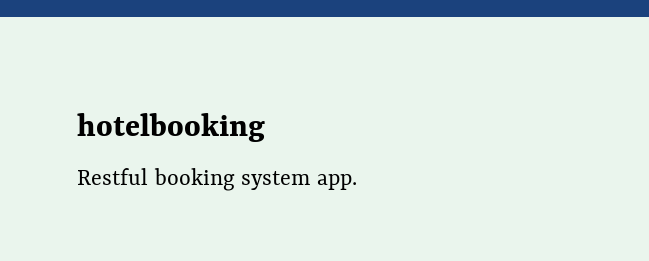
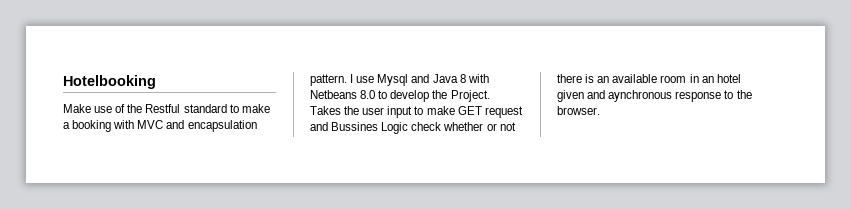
- hotelbooking
- Restful booking system app.
+ Hotelbooking
+ Make use of the Restful standard to make a booking with MVC and encapsulation pattern. I use Mysql and Java 8 with Netbeans 8.0 to develop the Project. Takes the user input to make GET request and Bussines Logic check whether or not there is an available room in an hotel given and aynchronous response to the browser.

